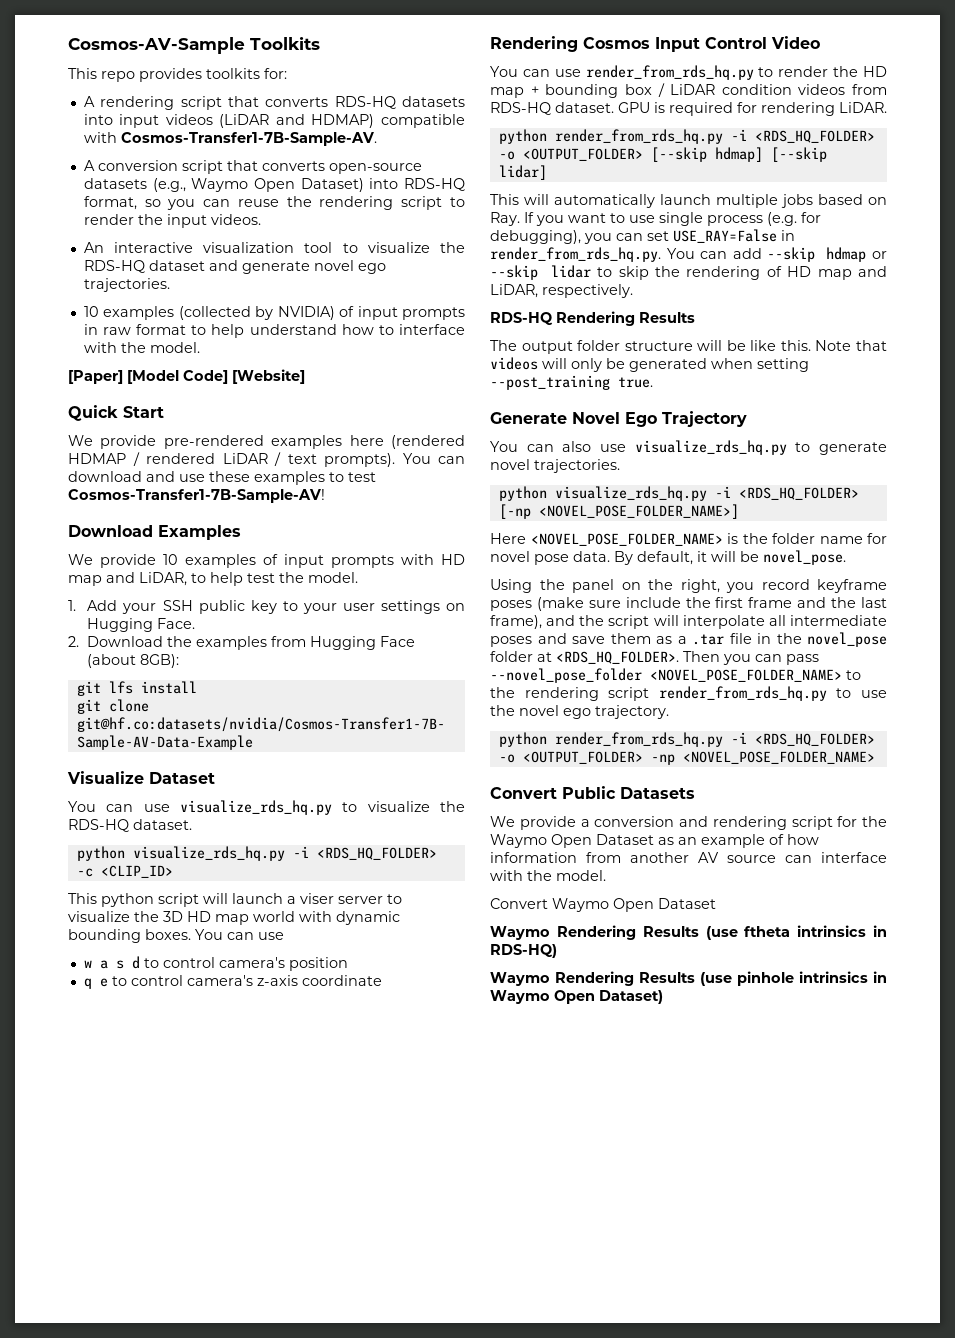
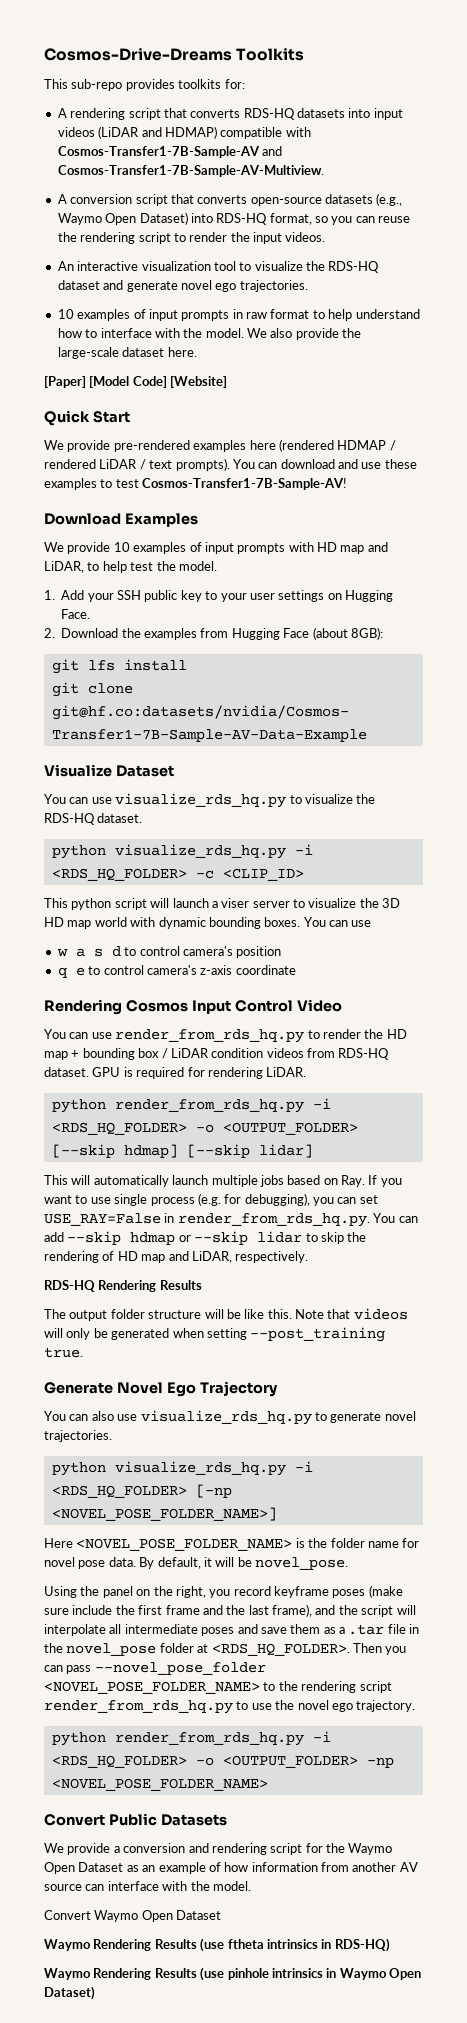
- Cosmos-AV-Sample Toolkits
+ Cosmos-Drive-Dreams Toolkits
- This repo provides toolkits for:
+ This sub-repo provides toolkits for:
- A rendering script that converts RDS-HQ datasets into input videos (LiDAR and HDMAP) compatible with Cosmos-Transfer1-7B-Sample-AV.
+ A rendering script that converts RDS-HQ datasets into input videos (LiDAR and HDMAP) compatible with Cosmos-Transfer1-7B-Sample-AV and Cosmos-Transfer1-7B-Sample-AV-Multiview.
- 10 examples (collected by NVIDIA) of input prompts in raw format to help understand how to interface with the model.
+ 10 examples of input prompts in raw format to help understand how to interface with the model. We also provide the large-scale dataset here.

